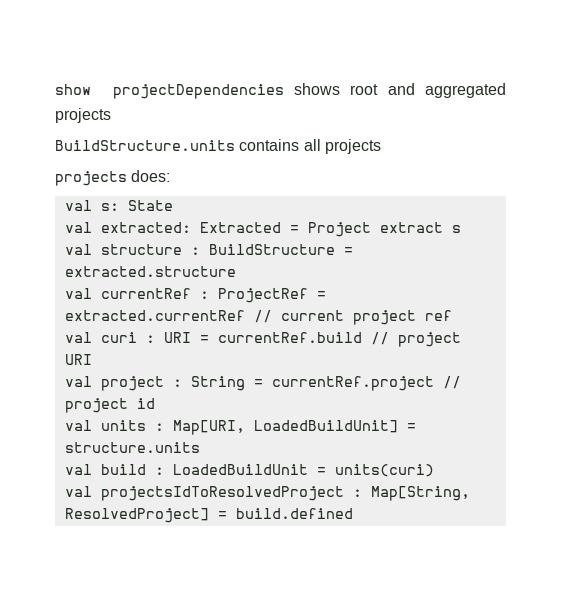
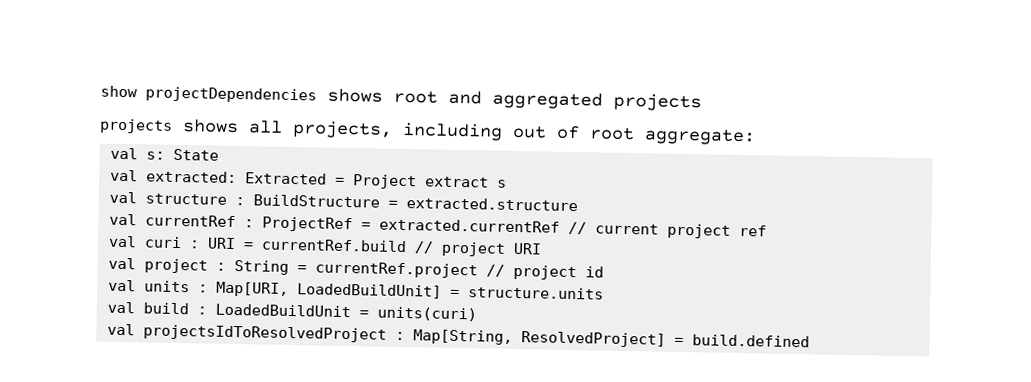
- BuildStructure.units contains all projects
- projects does:
+ projects shows all projects, including out of root aggregate:

